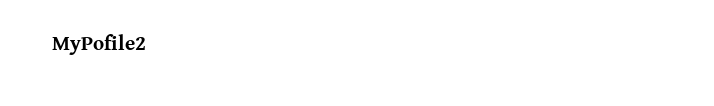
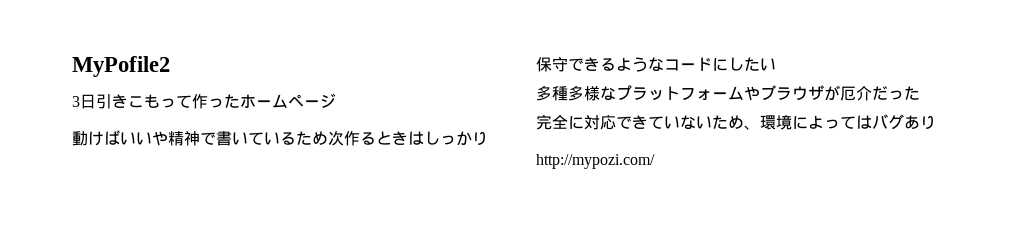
+ 3日引きこもって作ったホームページ
+ 動けばいいや精神で書いているため次作るときはしっかり保守できるようなコードにしたい
+ 多種多様なプラットフォームやブラウザが厄介だった
+ 完全に対応できていないため、環境によってはバグあり
+ http://mypozi.com/

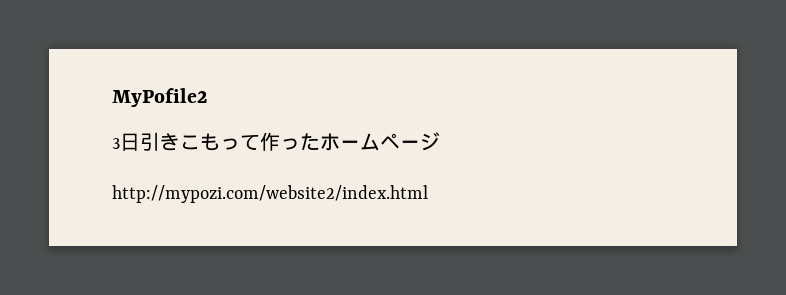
- 動けばいいや精神で書いているため次作るときはしっかり保守できるようなコードにしたい
- 多種多様なプラットフォームやブラウザが厄介だった
- 完全に対応できていないため、環境によってはバグあり
- http://mypozi.com/
+ http://mypozi.com/website2/index.html

